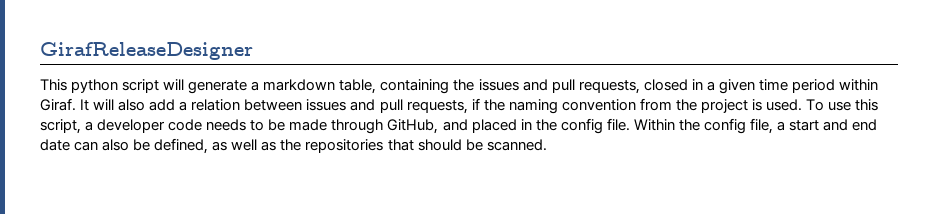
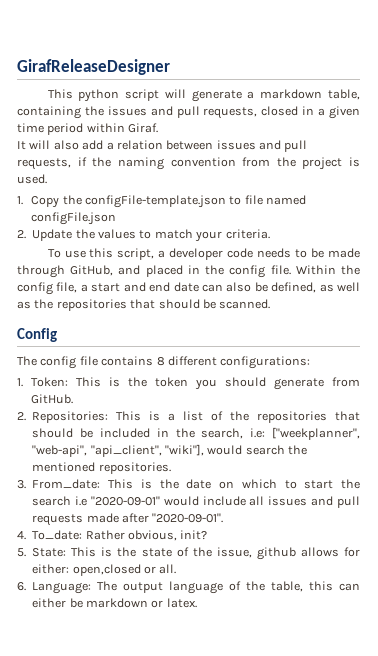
- This python script will generate a markdown table, containing the issues and pull requests, closed in a given time period within Giraf. It will also add a relation between issues and pull requests, if the naming convention from the project is used. To use this script, a developer code needs to be made through GitHub, and placed in the config file.
+ This python script will generate a markdown table, containing the issues and pull requests, closed in a given time period within Giraf.
+ It will also add a relation between issues and pull requests, if the naming convention from the project is used.
+ 1. Copy the configFile-template.json to file named configFile.json
+ 2. Update the values to match your criteria.
+ To use this script, a developer code needs to be made through GitHub, and placed in the config file.
+ Config
+ The config file contains 8 different configurations:
+ 1. Token: This is the token you should generate from GitHub.
+ 2. Repositories: This is a list of the repositories that should be included in the search, i.e: ["weekplanner", "web-api", "api_client", "wiki"], would search the mentioned repositories.
+ 3. From_date: This is the date on which to start the search i.e "2020-09-01" would include all issues and pull requests made after "2020-09-01".
+ 4. To_date: Rather obvious, init?
+ 5. State: This is the state of the issue, github allows for either: open,closed or all.
+ 6. Language: The output language of the table, this can either be markdown or latex.

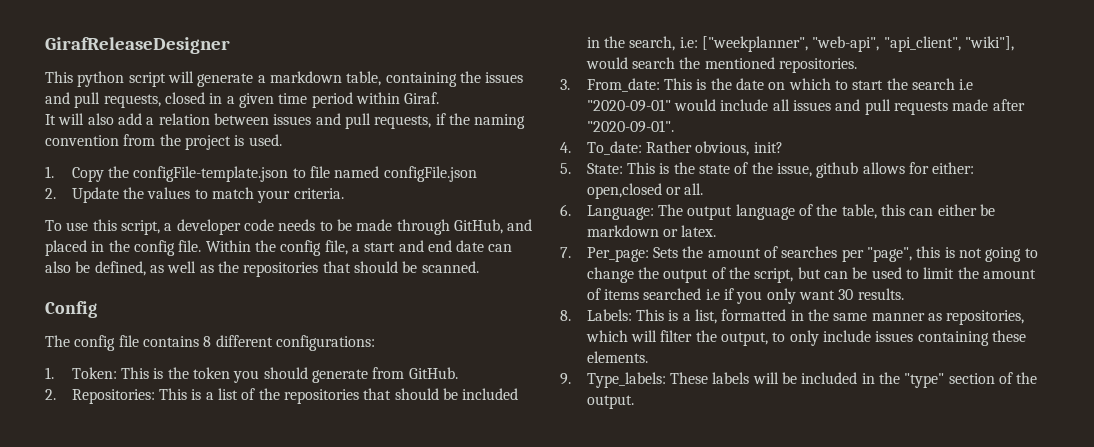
+ 7. Per_page: Sets the amount of searches per "page", this is not going to change the output of the script, but can be used to limit the amount of items searched i.e if you only want 30 results.
+ 8. Labels: This is a list, formatted in the same manner as repositories, which will filter the output, to only include issues containing these elements.
+ 9. Type_labels: These labels will be included in the "type" section of the output.

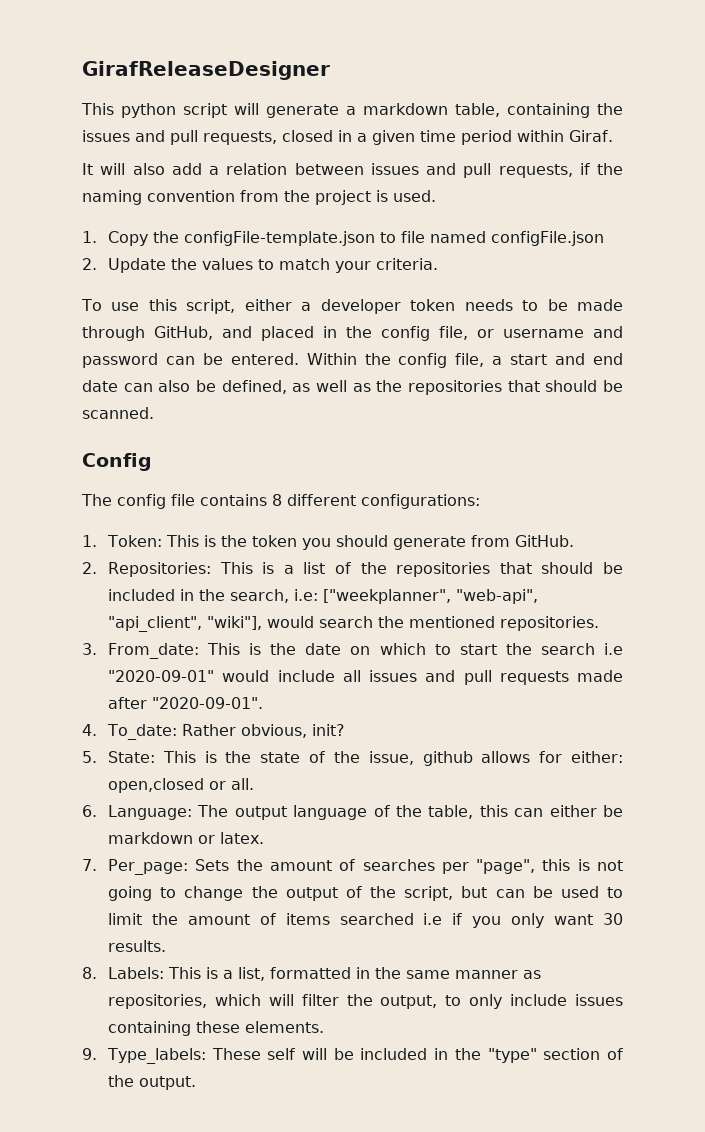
- To use this script, a developer code needs to be made through GitHub, and placed in the config file.
+ To use this script, either a developer token needs to be made through GitHub, and placed in the config file, or username and password can be entered.
- 9. Type_labels: These labels will be included in the "type" section of the output.
+ 9. Type_labels: These self will be included in the "type" section of the output.

